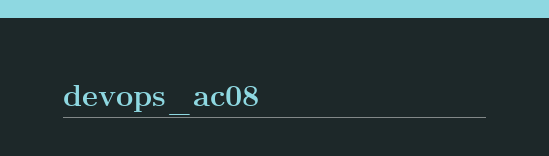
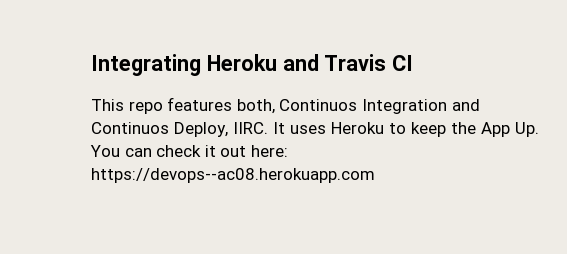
- devops_ac08
+ Integrating Heroku and Travis CI
+ This repo features both, Continuos Integration and Continuos Deploy, IIRC. It uses Heroku to keep the App Up. You can check it out here: https://devops--ac08.herokuapp.com

